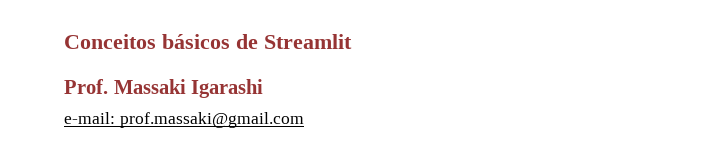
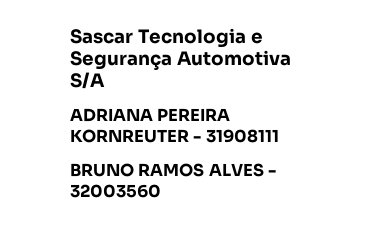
- Conceitos básicos de Streamlit
- Prof. Massaki Igarashi
- e-mail: prof.massaki@gmail.com
+ Sascar Tecnologia e Segurança Automotiva S/A
+ ADRIANA PEREIRA KORNREUTER - 31908111
+ BRUNO RAMOS ALVES - 32003560

